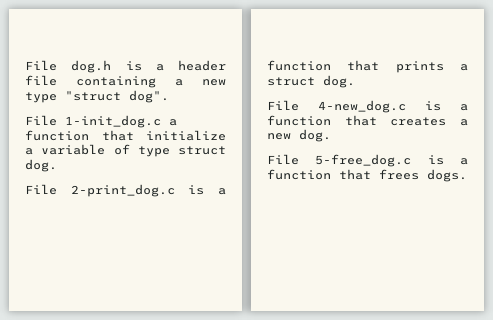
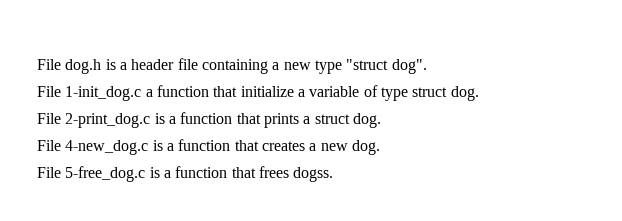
- File 5-free_dog.c is a function that frees dogs.
+ File 5-free_dog.c is a function that frees dogss.

